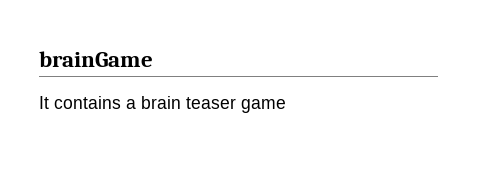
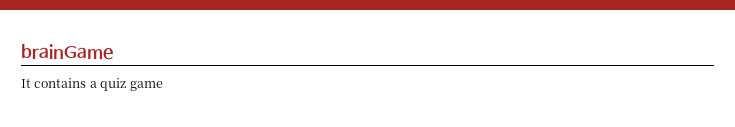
- It contains a brain teaser game
+ It contains a quiz game

